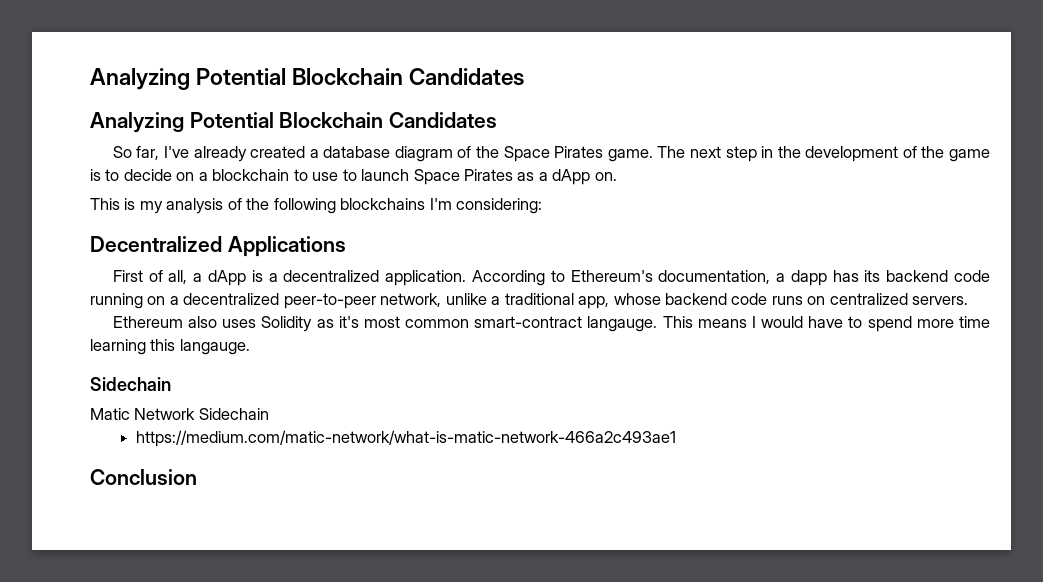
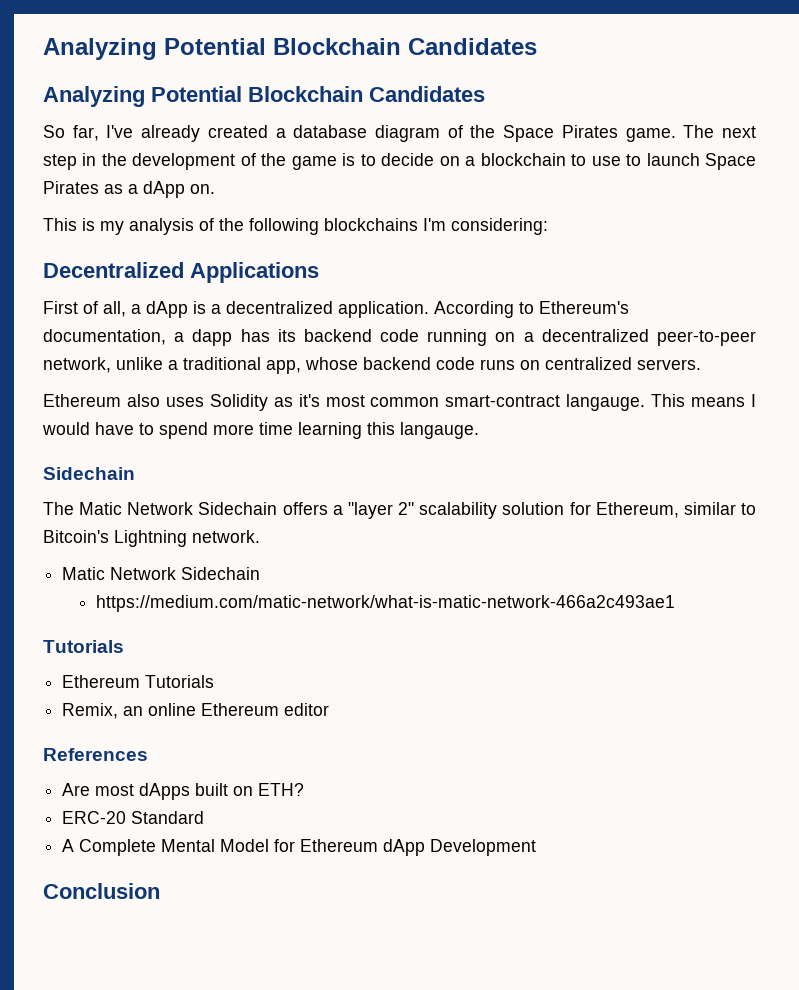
+ The Matic Network Sidechain offers a "layer 2" scalability solution for Ethereum, similar to Bitcoin's Lightning network.
  Matic Network Sidechain
  https://medium.com/matic-network/what-is-matic-network-466a2c493ae1
+ Tutorials
+ Ethereum Tutorials
+ Remix, an online Ethereum editor
+ References
+ Are most dApps built on ETH?
+ ERC-20 Standard
+ A Complete Mental Model for Ethereum dApp Development

